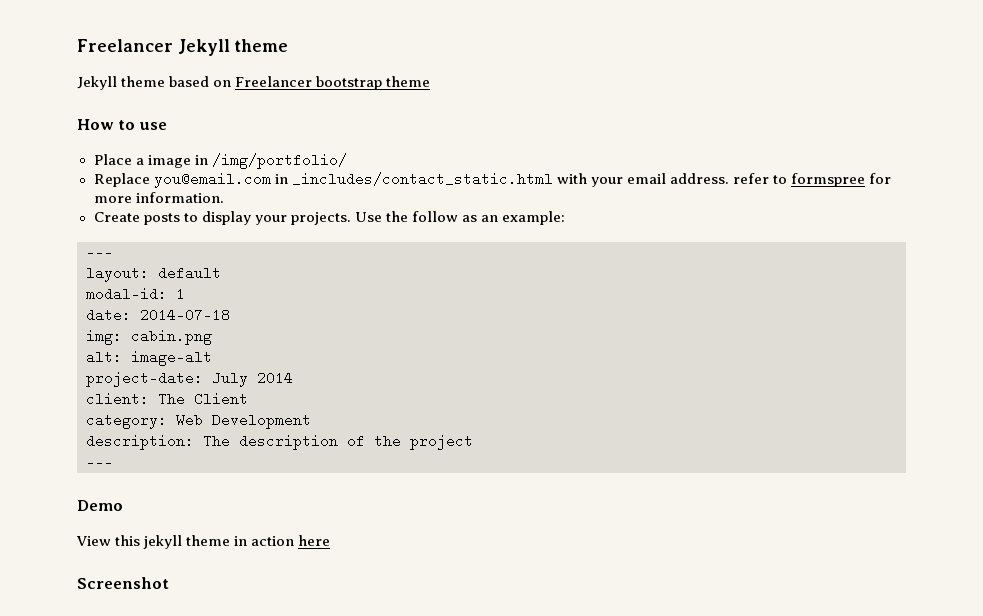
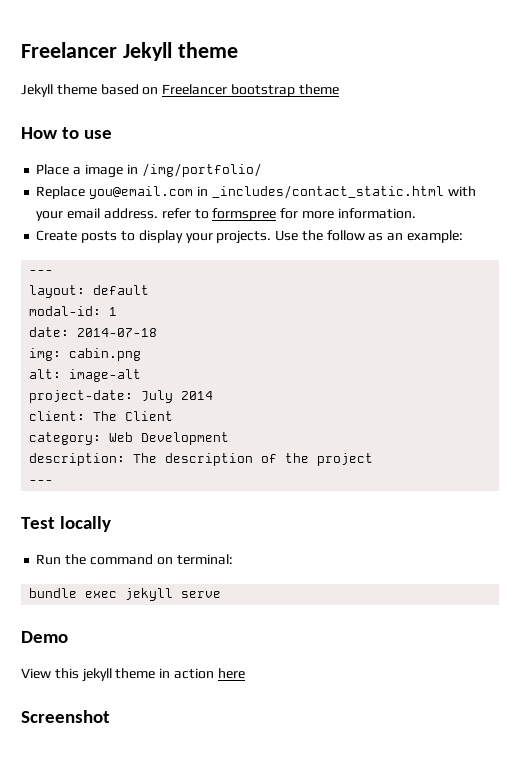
+ Test locally
+ Run the command on terminal:
+ bundle exec jekyll serve

